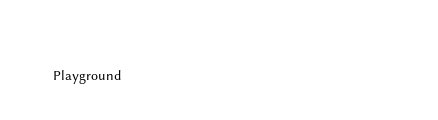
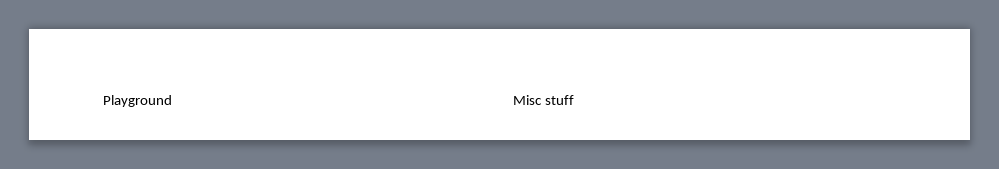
+ Misc stuff

